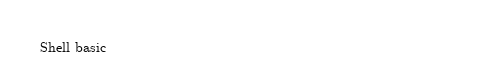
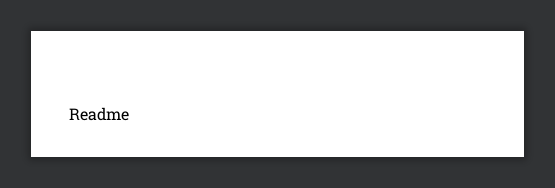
- Shell basic
+ Readme

